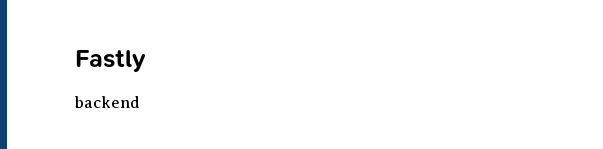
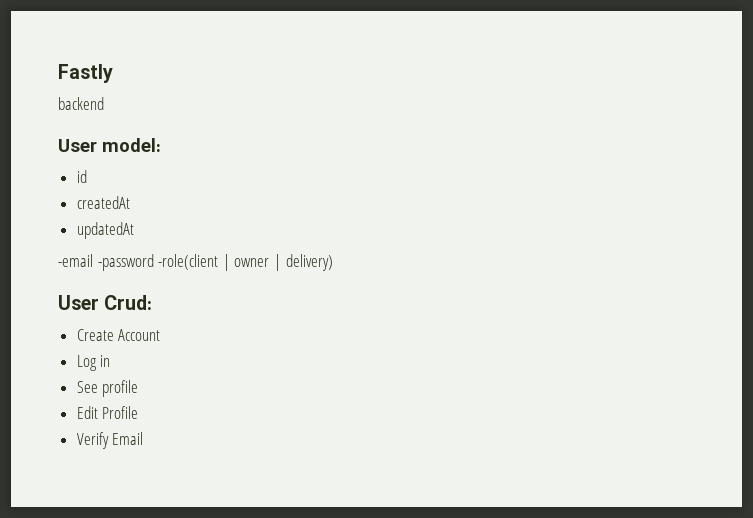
+ User model:
+ id
+ createdAt
+ updatedAt
+ -email -password -role(client | owner | delivery)
+ User Crud:
+ Create Account
+ Log in
+ See profile
+ Edit Profile
+ Verify Email

